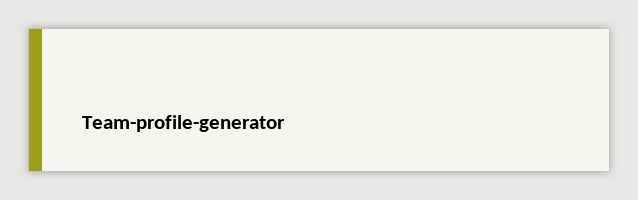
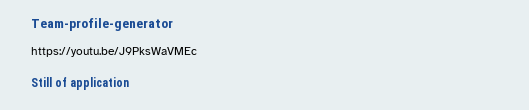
+ https://youtu.be/J9PksWaVMEc
+ Still of application

